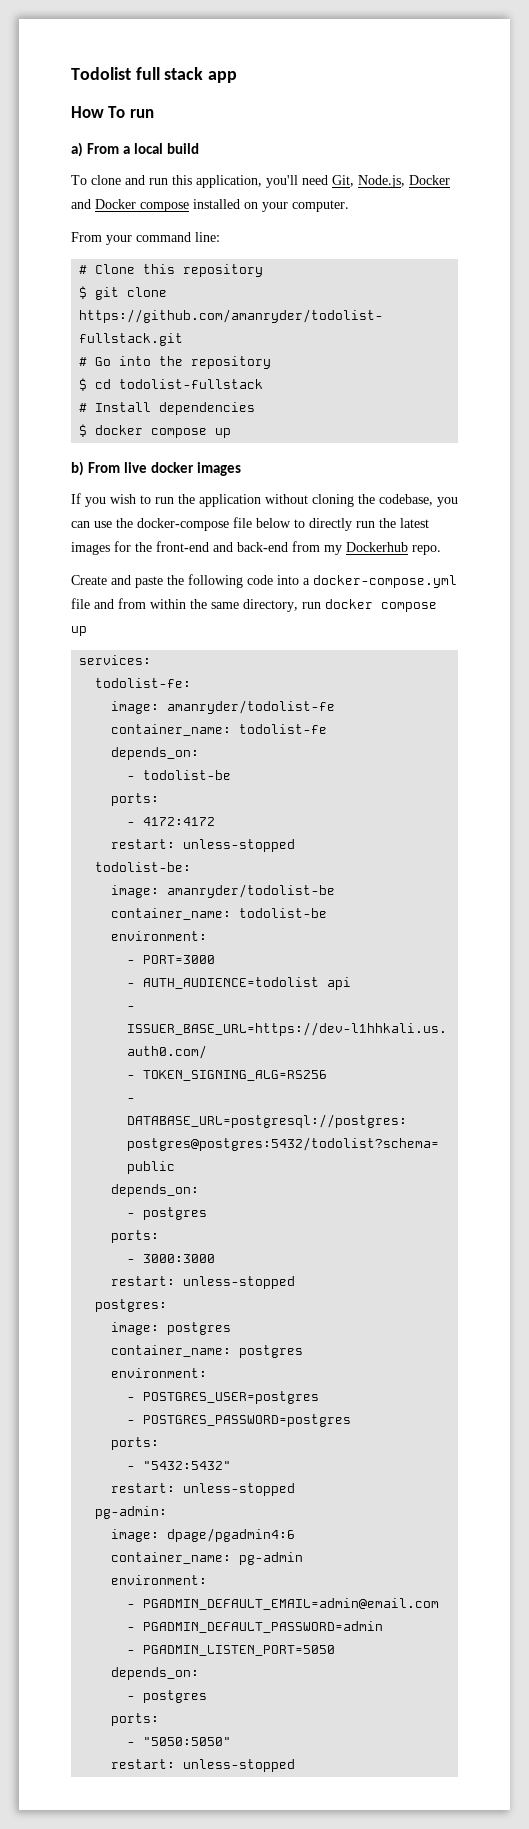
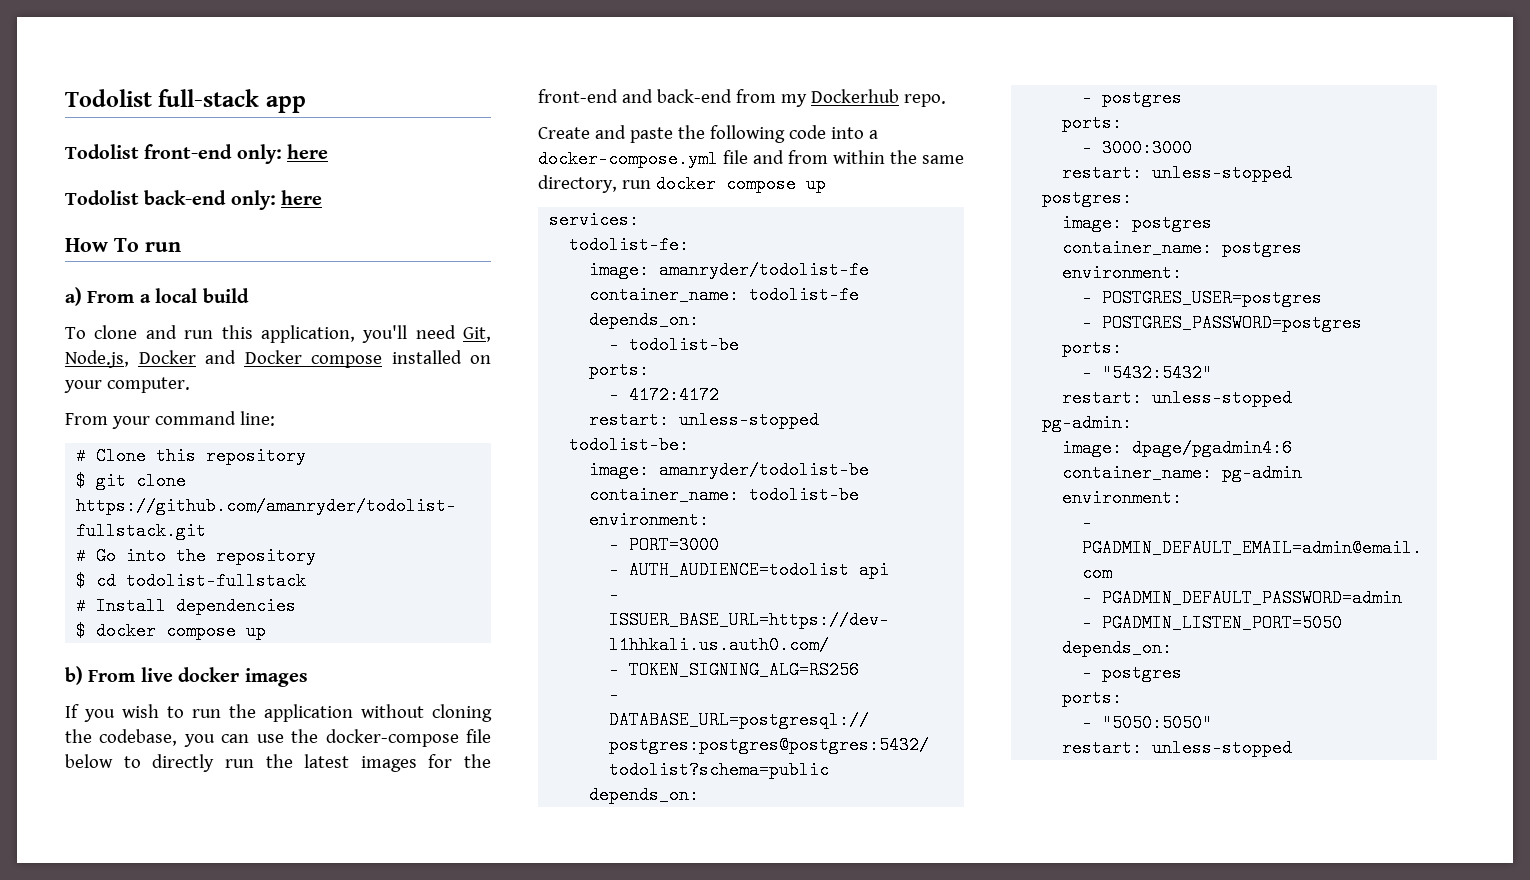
- Todolist full stack app
+ Todolist full-stack app
+ Todolist front-end only: here
+ Todolist back-end only: here

